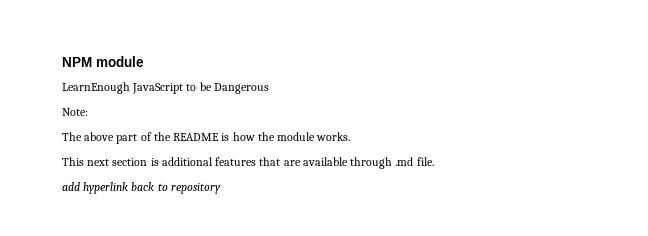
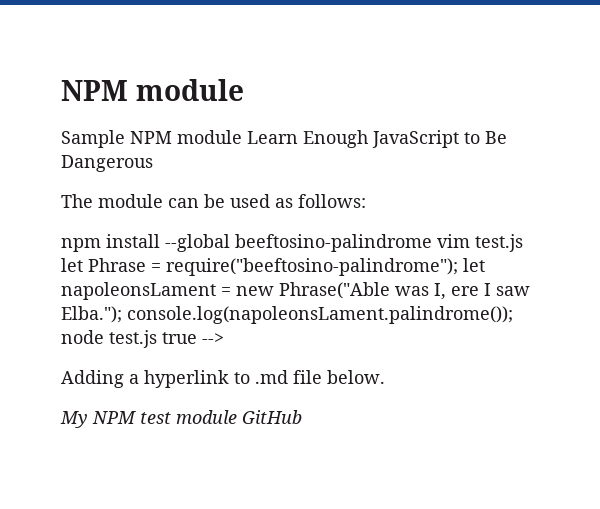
- LearnEnough JavaScript to be Dangerous
+ Sample NPM module Learn Enough JavaScript to Be Dangerous
- Note:
- The above part of the README is how the module works.
- This next section is additional features that are available through .md file.
- add hyperlink back to repository
+ The module can be used as follows:
+ npm install --global beeftosino-palindrome vim test.js let Phrase = require("beeftosino-palindrome"); let napoleonsLament = new Phrase("Able was I, ere I saw Elba."); console.log(napoleonsLament.palindrome()); node test.js true -->
+ Adding a hyperlink to .md file below.
+ My NPM test module GitHub

